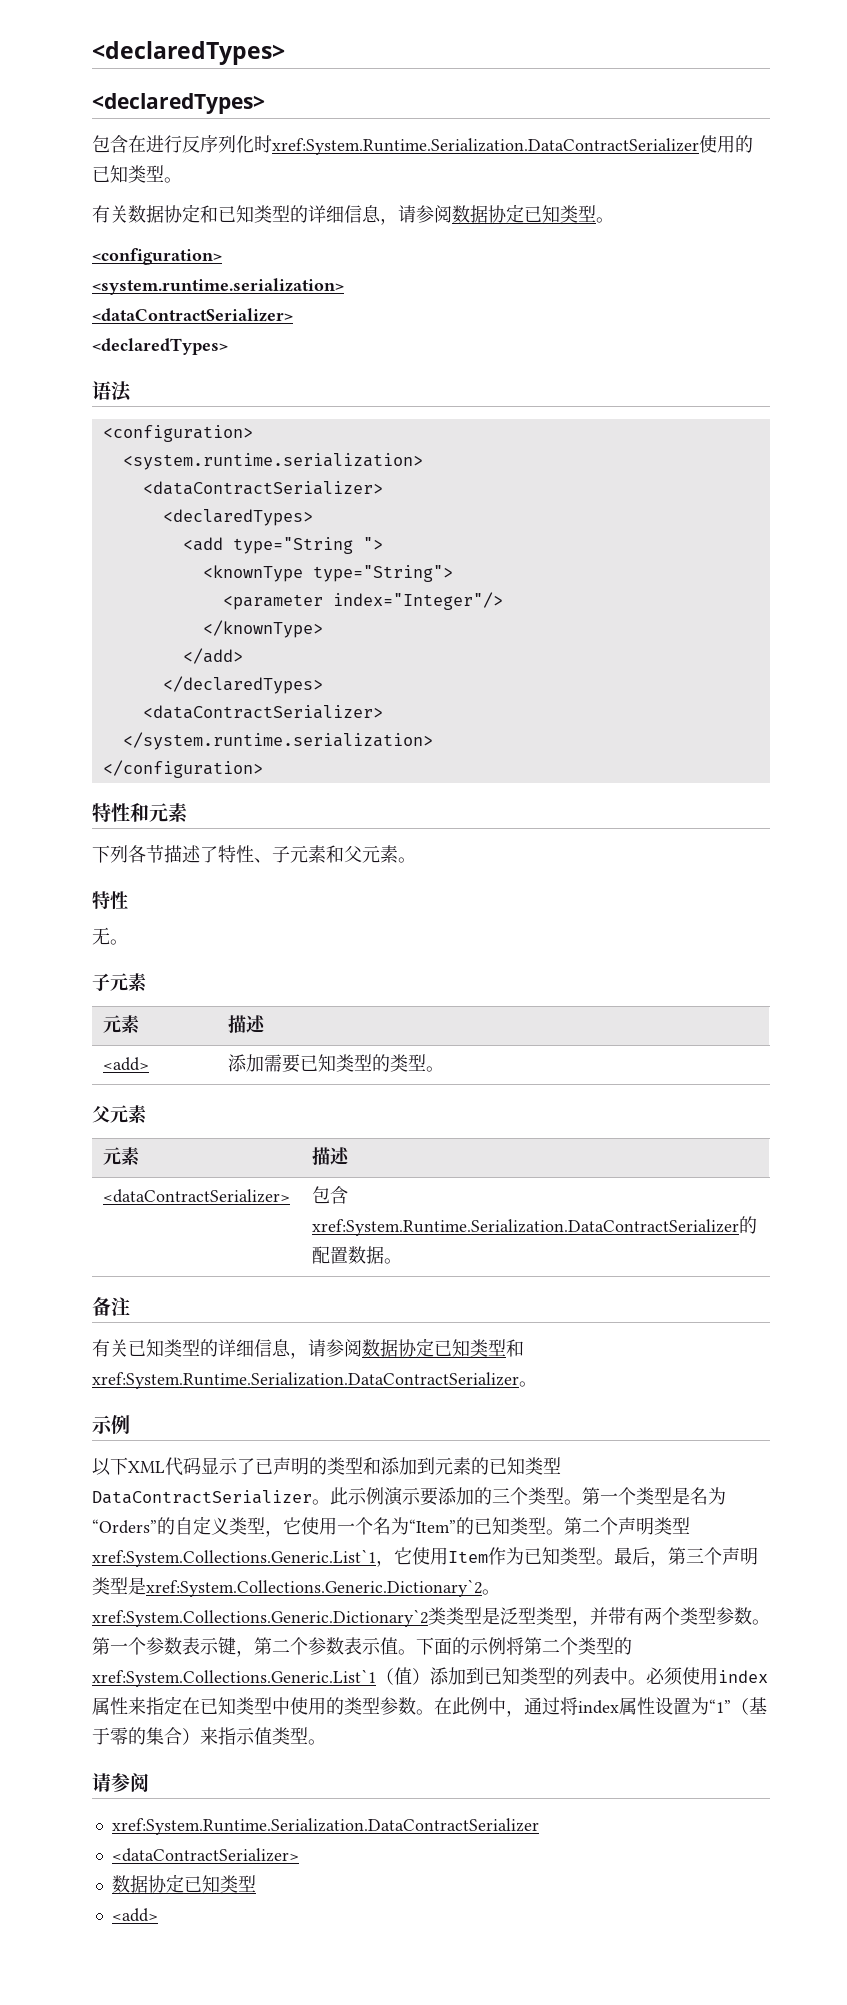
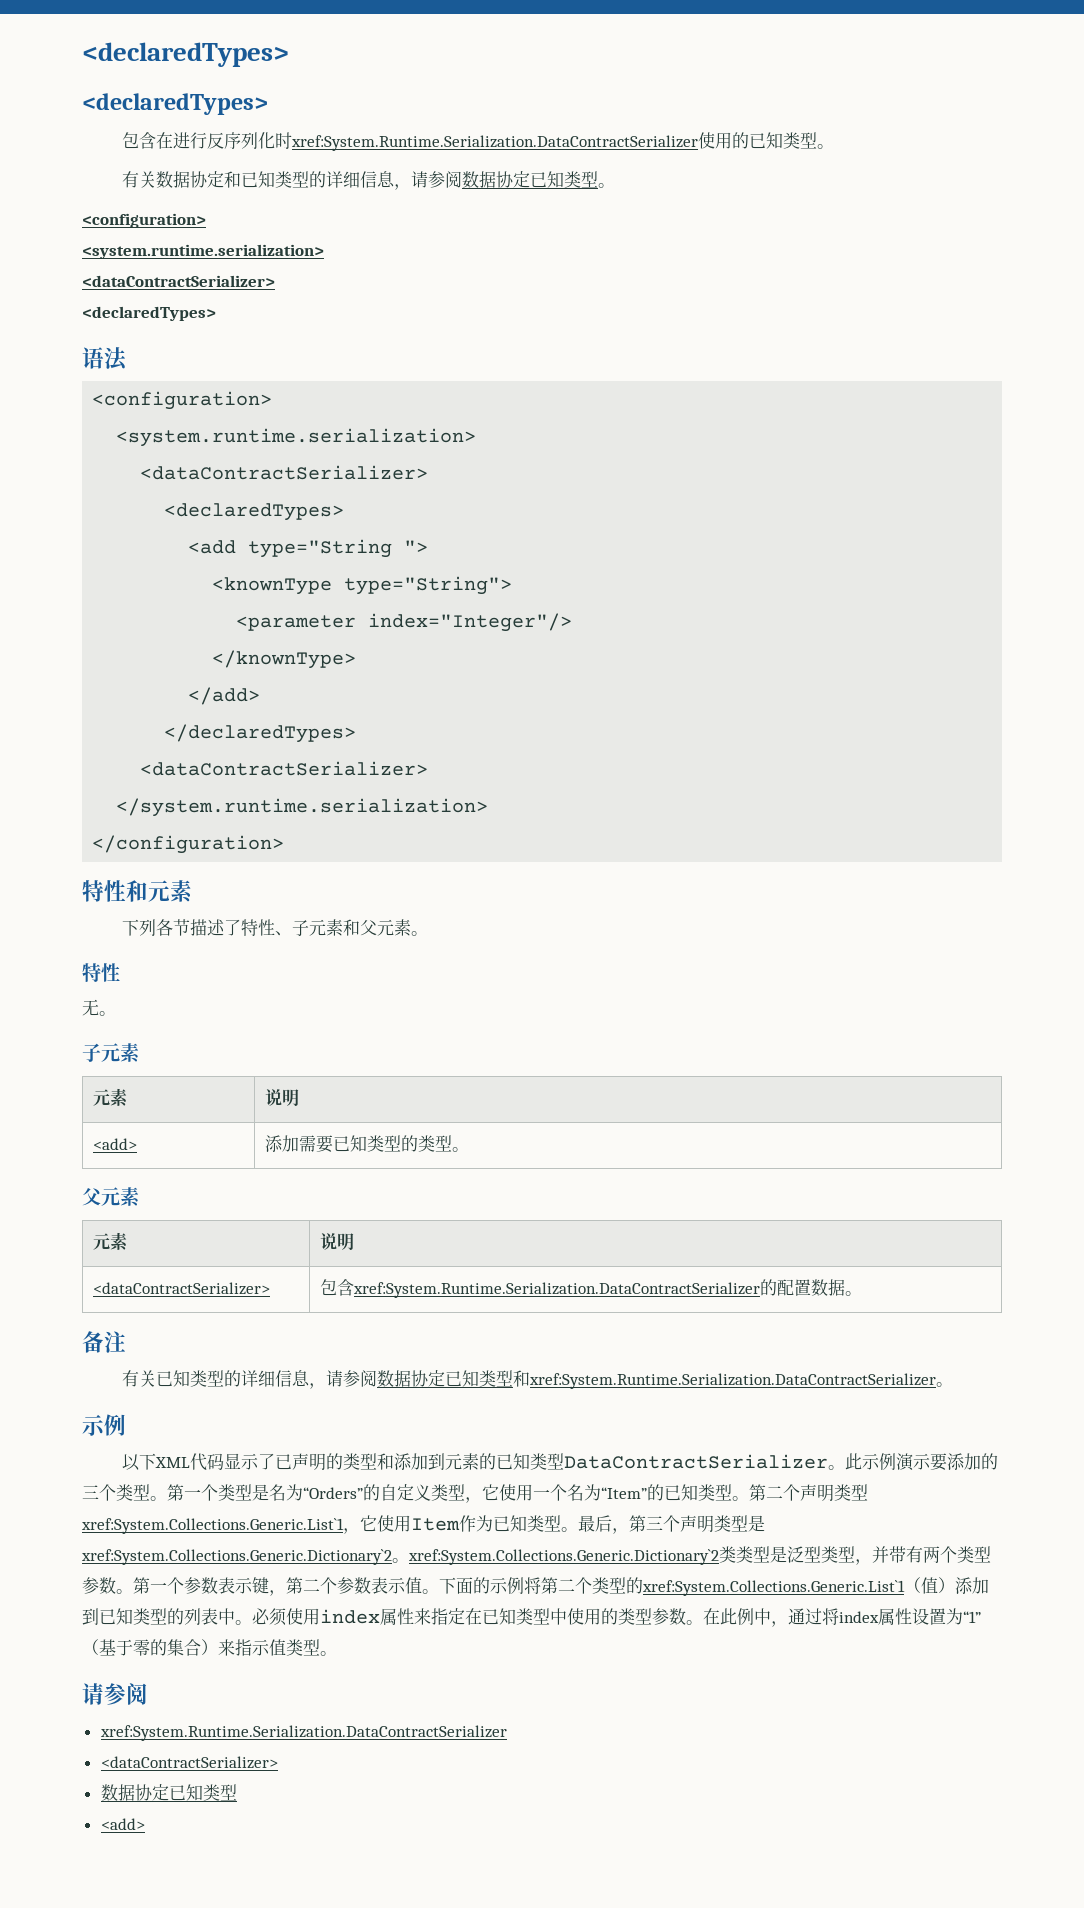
  无。
  子元素
- 元素 | 描述
+ 元素 | 说明
  <add> | 添加需要已知类型的类型。
  父元素
- 元素 | 描述
+ 元素 | 说明

